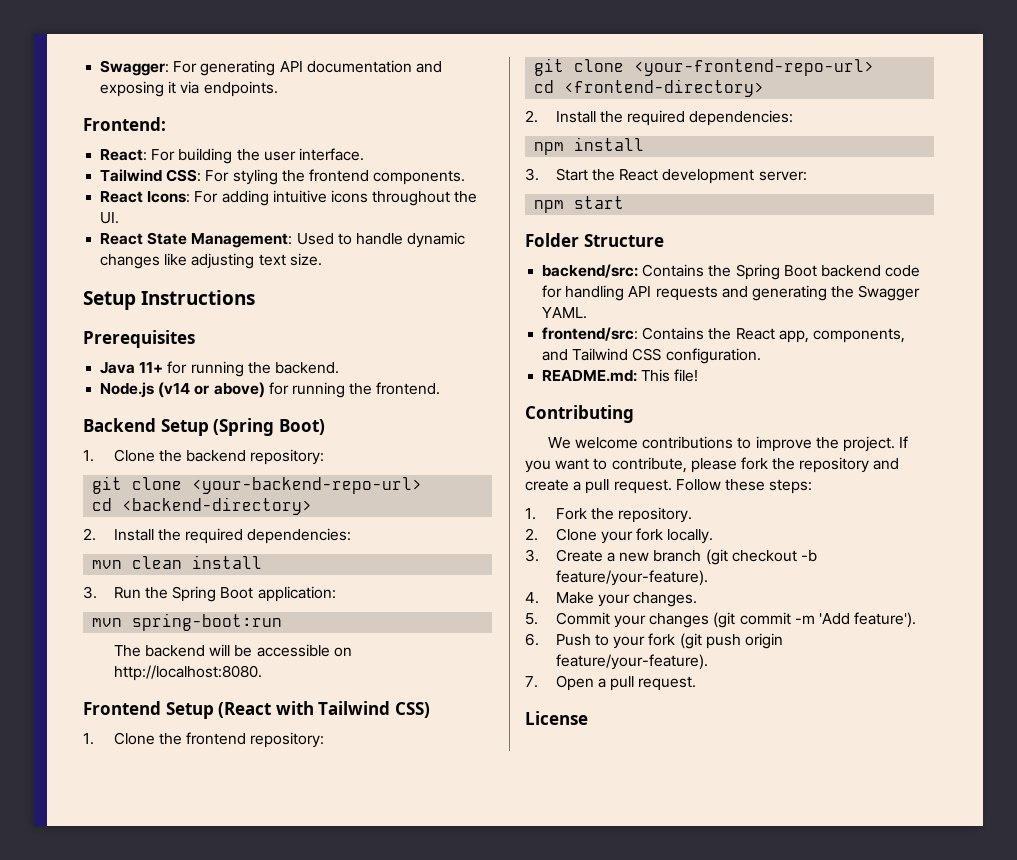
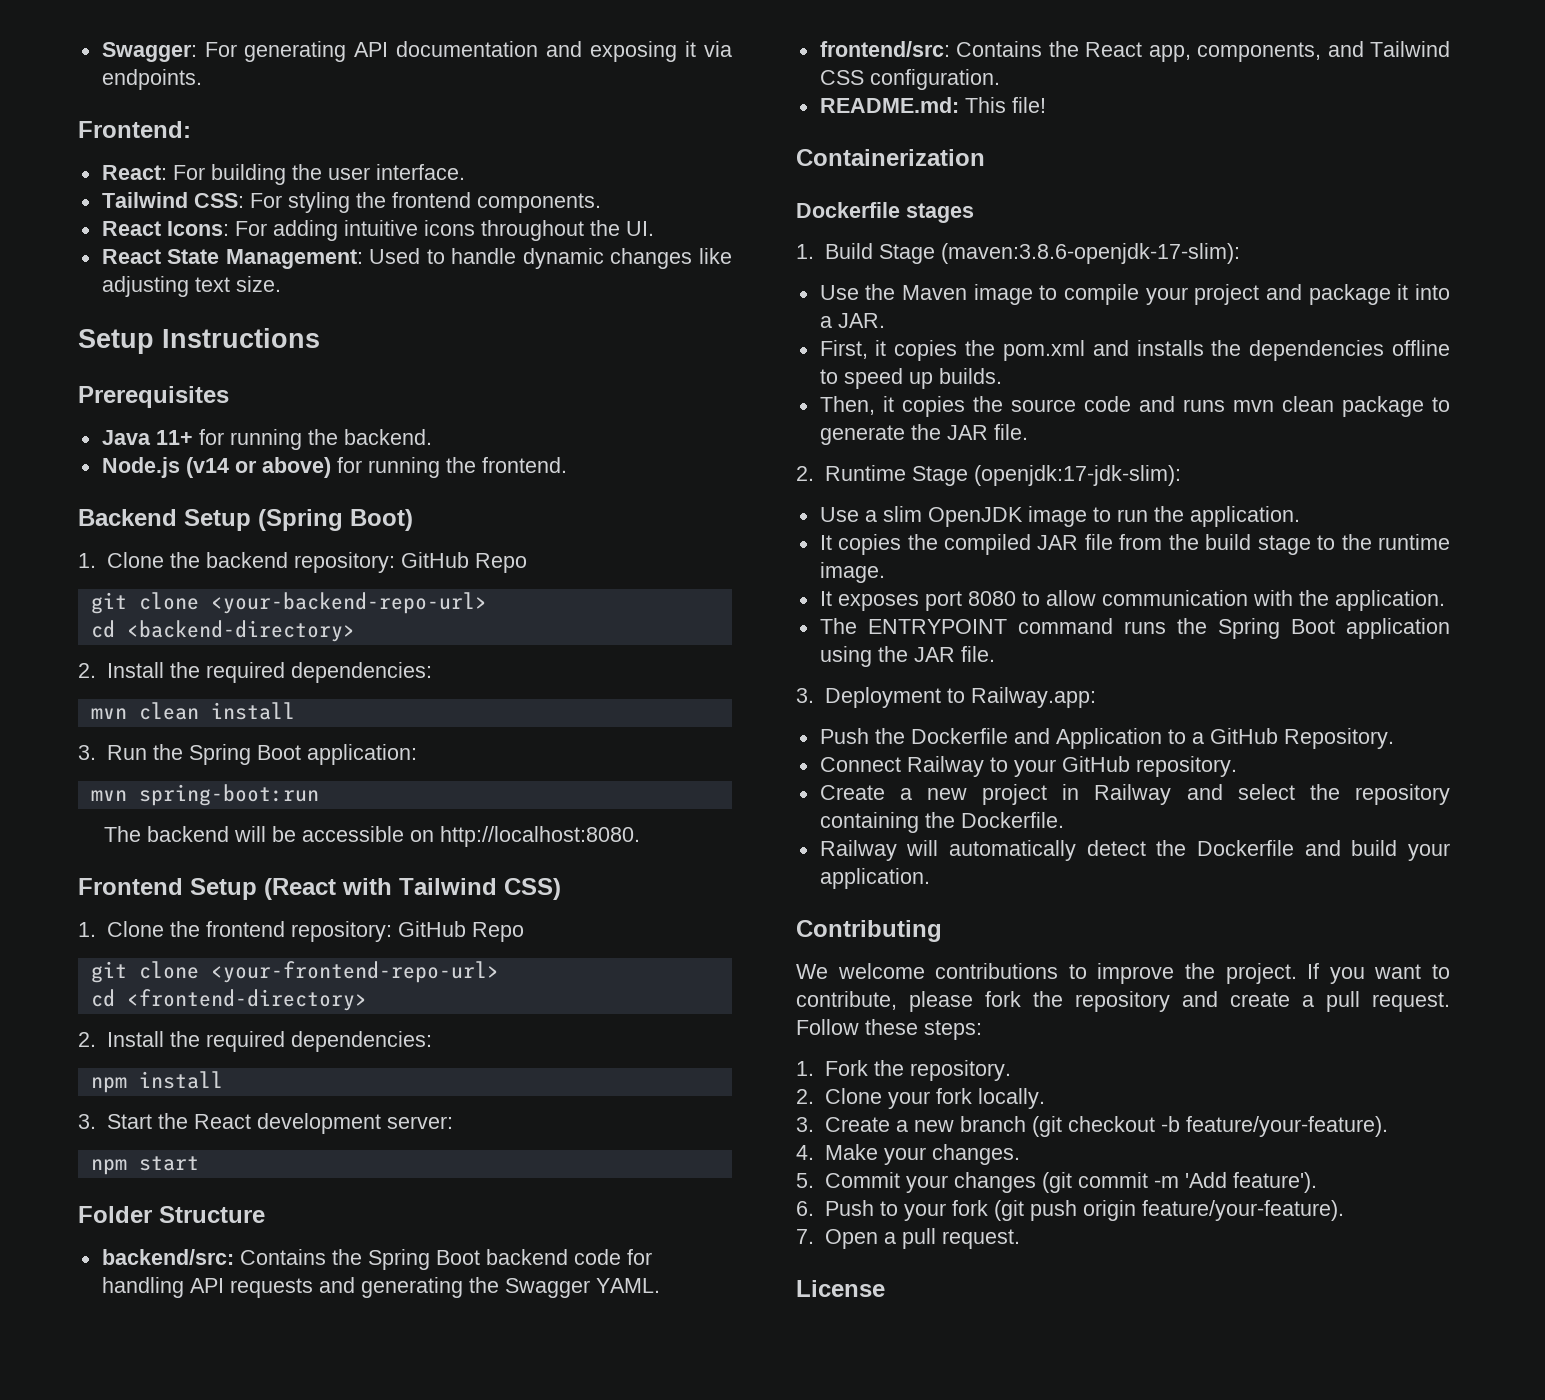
- 1. Clone the backend repository:
+ 1. Clone the backend repository: GitHub Repo
- 1. Clone the frontend repository:
+ 1. Clone the frontend repository: GitHub Repo
+ Containerization
+ Dockerfile stages
+ 1. Build Stage (maven:3.8.6-openjdk-17-slim):
+ Use the Maven image to compile your project and package it into a JAR.
+ First, it copies the pom.xml and installs the dependencies offline to speed up builds.
+ Then, it copies the source code and runs mvn clean package to generate the JAR file.
+ 2. Runtime Stage (openjdk:17-jdk-slim):
+ Use a slim OpenJDK image to run the application.
+ It copies the compiled JAR file from the build stage to the runtime image.
+ It exposes port 8080 to allow communication with the application.
+ The ENTRYPOINT command runs the Spring Boot application using the JAR file.
+ 3. Deployment to Railway.app:
+ Push the Dockerfile and Application to a GitHub Repository.
+ Connect Railway to your GitHub repository.
+ Create a new project in Railway and select the repository containing the Dockerfile.
+ Railway will automatically detect the Dockerfile and build your application.

